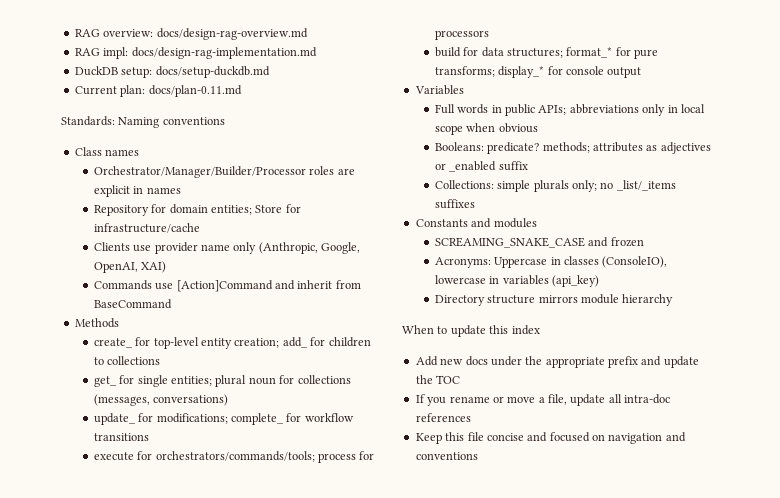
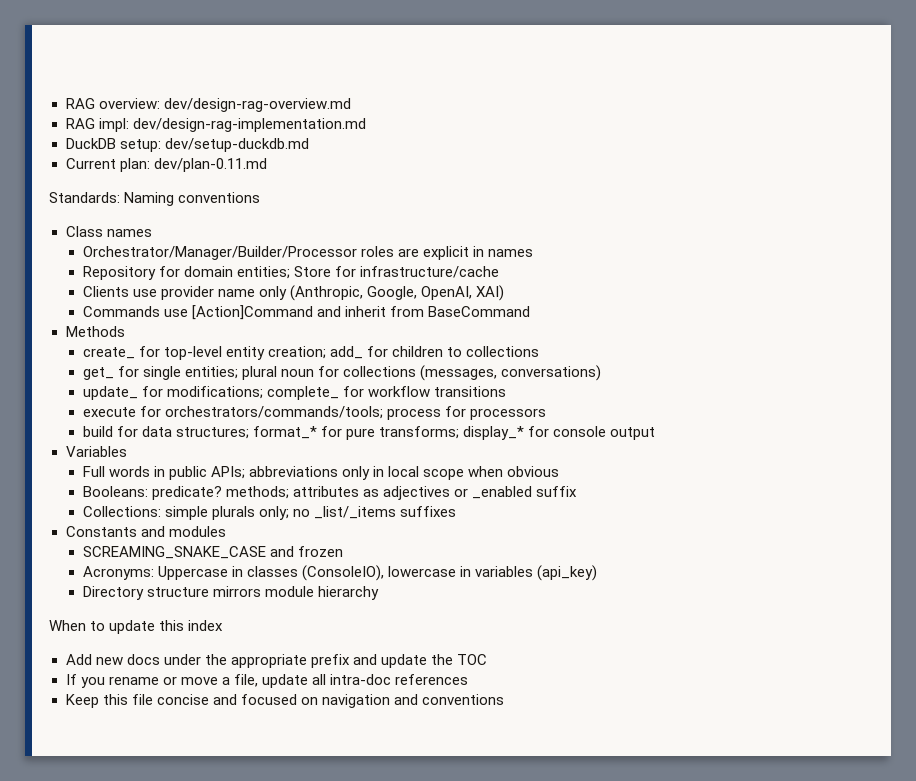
- RAG overview: docs/design-rag-overview.md
+ RAG overview: dev/design-rag-overview.md
- RAG impl: docs/design-rag-implementation.md
+ RAG impl: dev/design-rag-implementation.md
- DuckDB setup: docs/setup-duckdb.md
+ DuckDB setup: dev/setup-duckdb.md
- Current plan: docs/plan-0.11.md
+ Current plan: dev/plan-0.11.md

